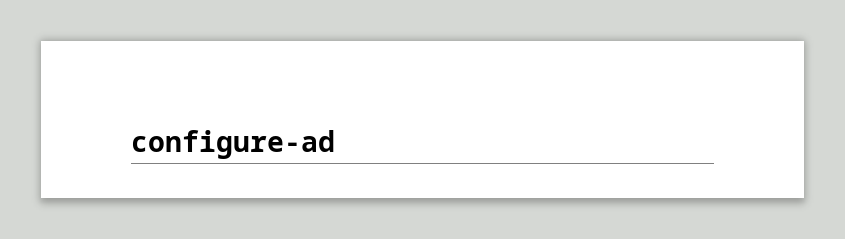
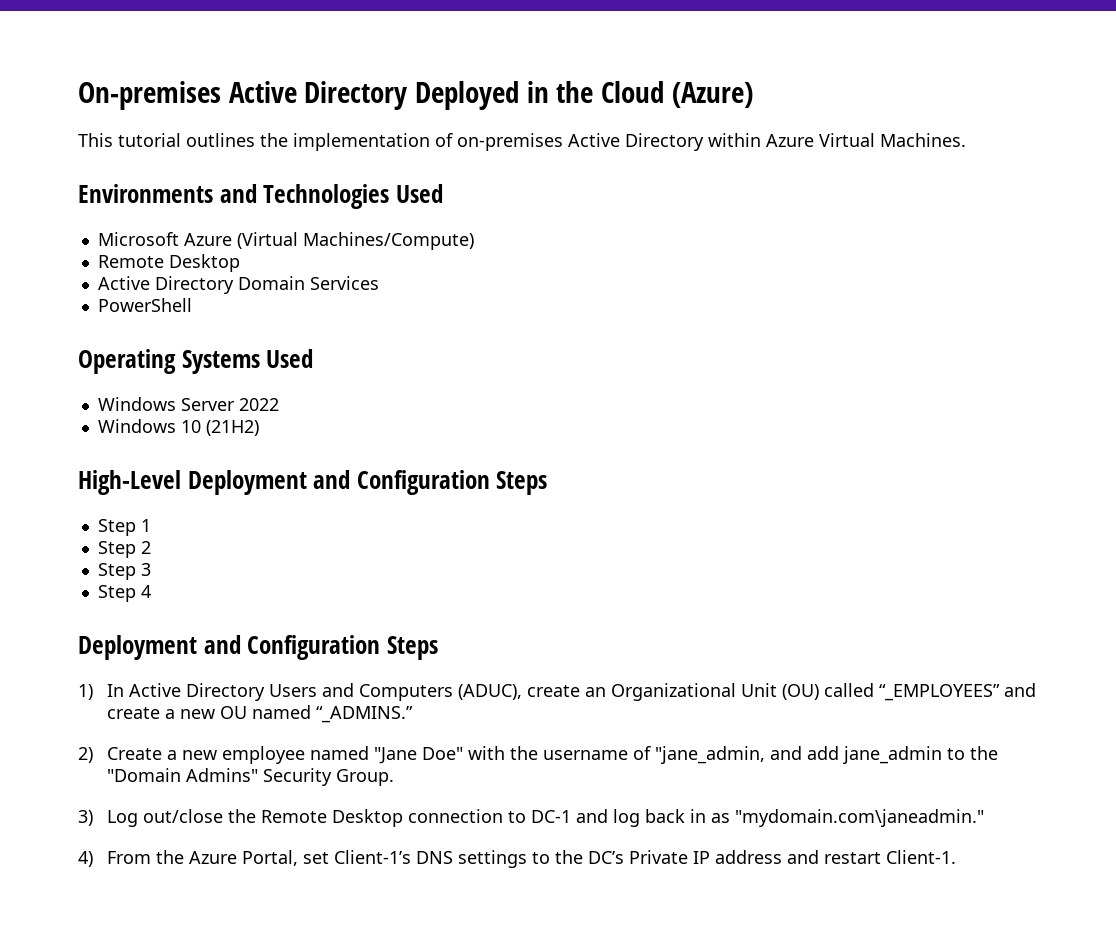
- configure-ad
+ On-premises Active Directory Deployed in the Cloud (Azure)
+ This tutorial outlines the implementation of on-premises Active Directory within Azure Virtual Machines.
+ Environments and Technologies Used
+ Microsoft Azure (Virtual Machines/Compute)
+ Remote Desktop
+ Active Directory Domain Services
+ PowerShell
+ Operating Systems Used
+ Windows Server 2022
+ Windows 10 (21H2)
+ High-Level Deployment and Configuration Steps
+ Step 1
+ Step 2
+ Step 3
+ Step 4
+ Deployment and Configuration Steps
+ 1) In Active Directory Users and Computers (ADUC), create an Organizational Unit (OU) called “_EMPLOYEES” and create a new OU named “_ADMINS.”
+ 2) Create a new employee named "Jane Doe" with the username of "jane_admin, and add jane_admin to the "Domain Admins" Security Group.
+ 3) Log out/close the Remote Desktop connection to DC-1 and log back in as "mydomain.com\janeadmin."
+ 4) From the Azure Portal, set Client-1’s DNS settings to the DC’s Private IP address and restart Client-1.

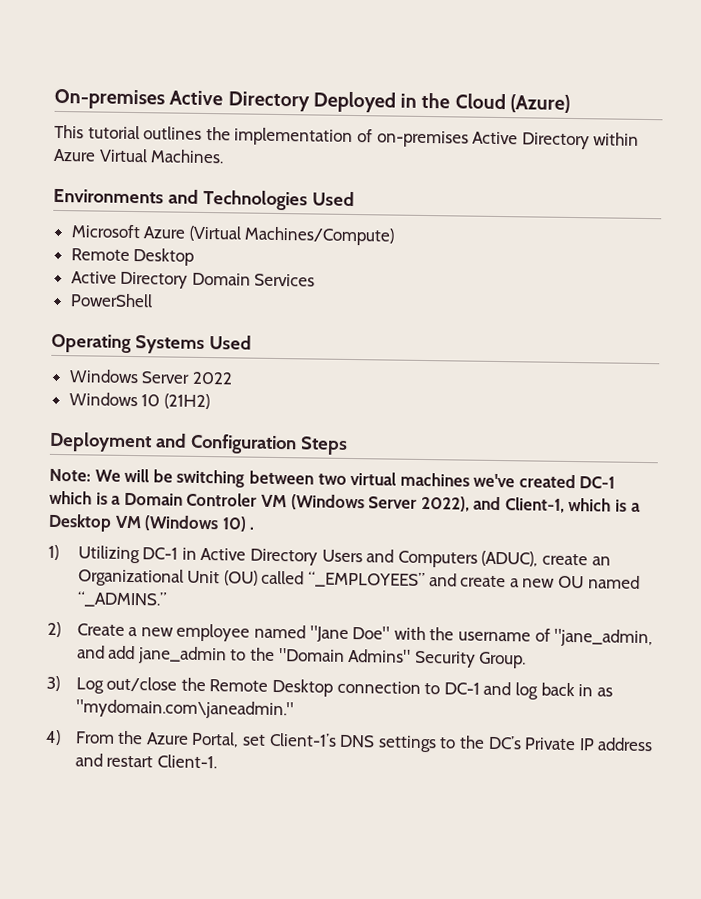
- High-Level Deployment and Configuration Steps
- Step 1
- Step 2
- Step 3
- Step 4
  Deployment and Configuration Steps
- 1) In Active Directory Users and Computers (ADUC), create an Organizational Unit (OU) called “_EMPLOYEES” and create a new OU named “_ADMINS.”
+ Note: We will be switching between two virtual machines we've created DC-1 which is a Domain Controler VM (Windows Server 2022), and Client-1, which is a Desktop VM (Windows 10) .
+ 1) Utilizing DC-1 in Active Directory Users and Computers (ADUC), create an Organizational Unit (OU) called “_EMPLOYEES” and create a new OU named “_ADMINS.”

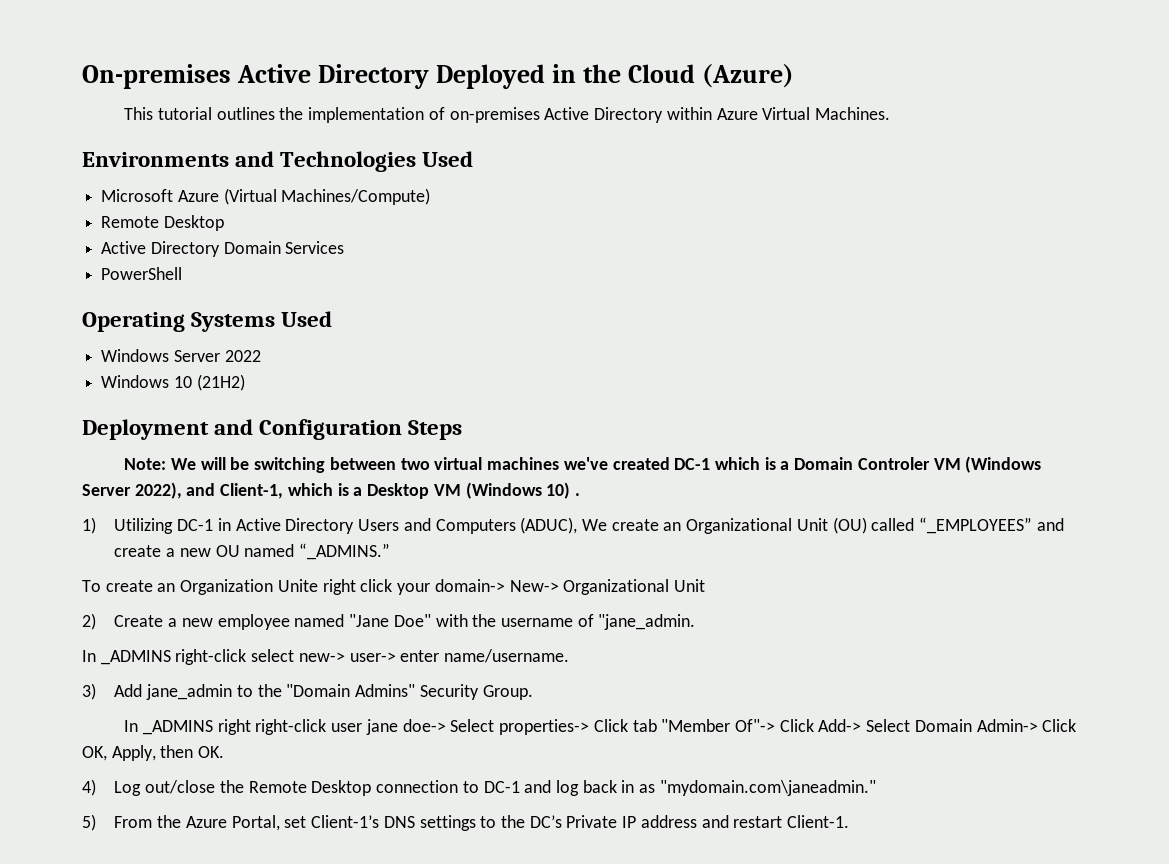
- 1) Utilizing DC-1 in Active Directory Users and Computers (ADUC), create an Organizational Unit (OU) called “_EMPLOYEES” and create a new OU named “_ADMINS.”
+ 1) Utilizing DC-1 in Active Directory Users and Computers (ADUC), We create an Organizational Unit (OU) called “_EMPLOYEES” and create a new OU named “_ADMINS.”
+ To create an Organization Unite right click your domain-> New-> Organizational Unit
- 2) Create a new employee named "Jane Doe" with the username of "jane_admin, and add jane_admin to the "Domain Admins" Security Group.
+ 2) Create a new employee named "Jane Doe" with the username of "jane_admin.
+ In _ADMINS right-click select new-> user-> enter name/username.
+ 3) Add jane_admin to the "Domain Admins" Security Group.
- 3) Log out/close the Remote Desktop connection to DC-1 and log back in as "mydomain.com\janeadmin."
+ In _ADMINS right right-click user jane doe-> Select properties-> Click tab "Member Of"-> Click Add-> Select Domain Admin-> Click OK, Apply, then OK.
+ 4) Log out/close the Remote Desktop connection to DC-1 and log back in as "mydomain.com\janeadmin."
- 4) From the Azure Portal, set Client-1’s DNS settings to the DC’s Private IP address and restart Client-1.
+ 5) From the Azure Portal, set Client-1’s DNS settings to the DC’s Private IP address and restart Client-1.

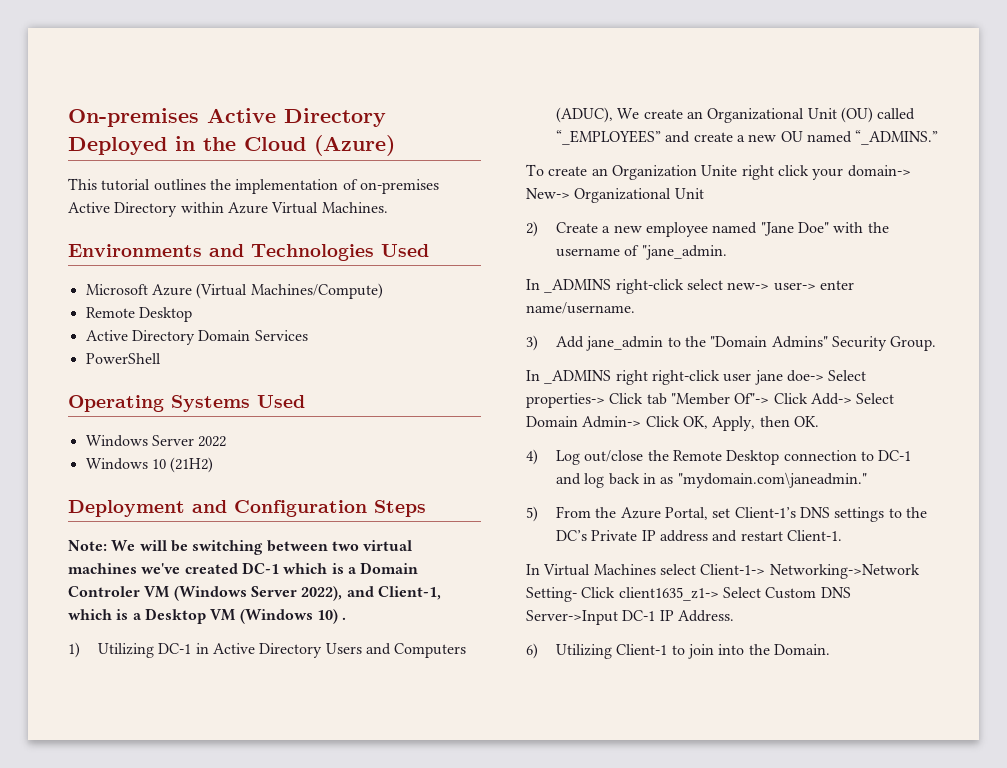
+ In Virtual Machines select Client-1-> Networking->Network Setting- Click client1635_z1-> Select Custom DNS Server->Input DC-1 IP Address.
+ 6) Utilizing Client-1 to join into the Domain.

